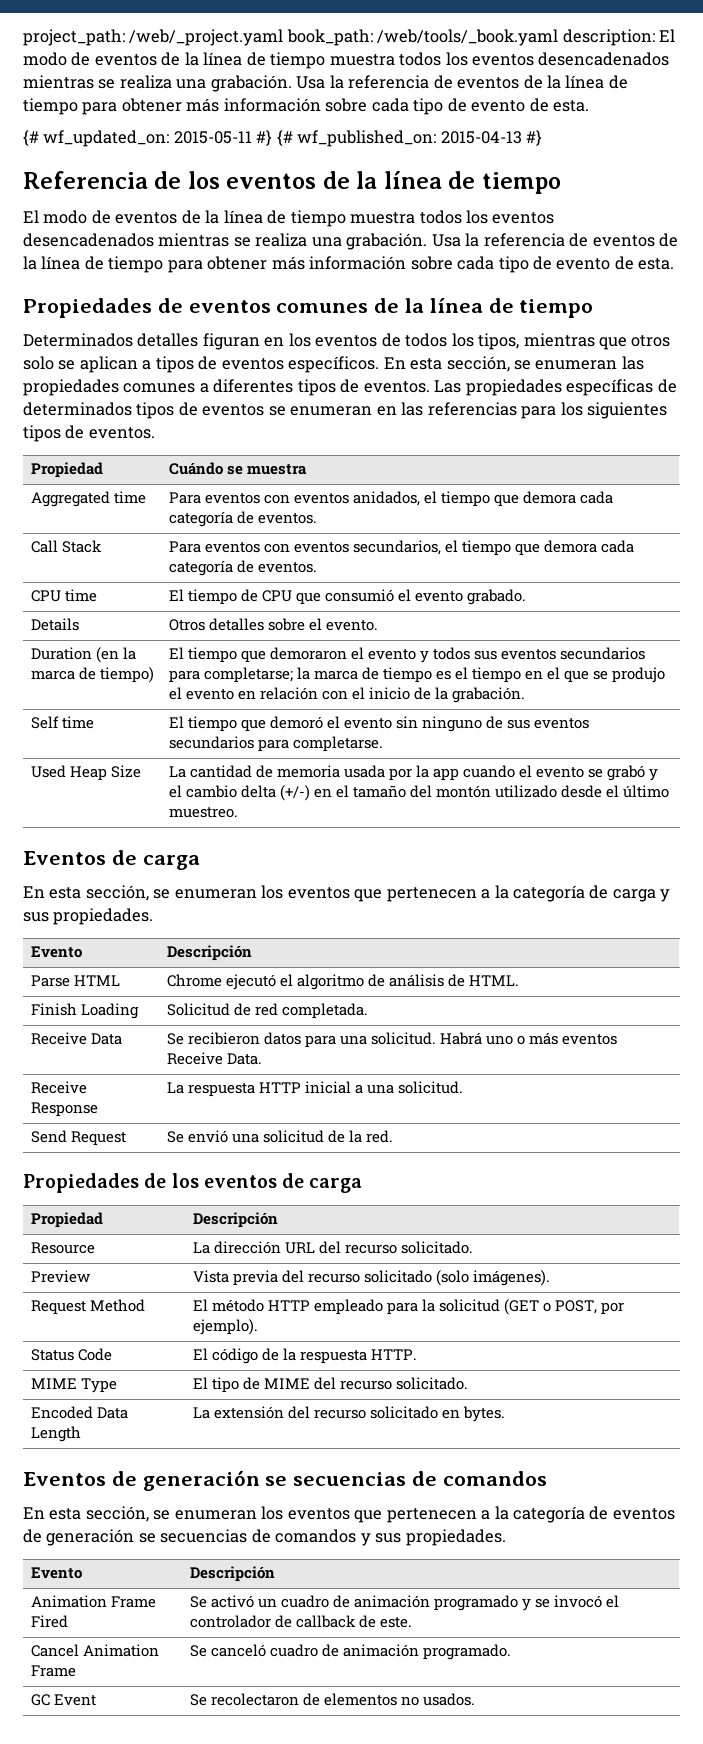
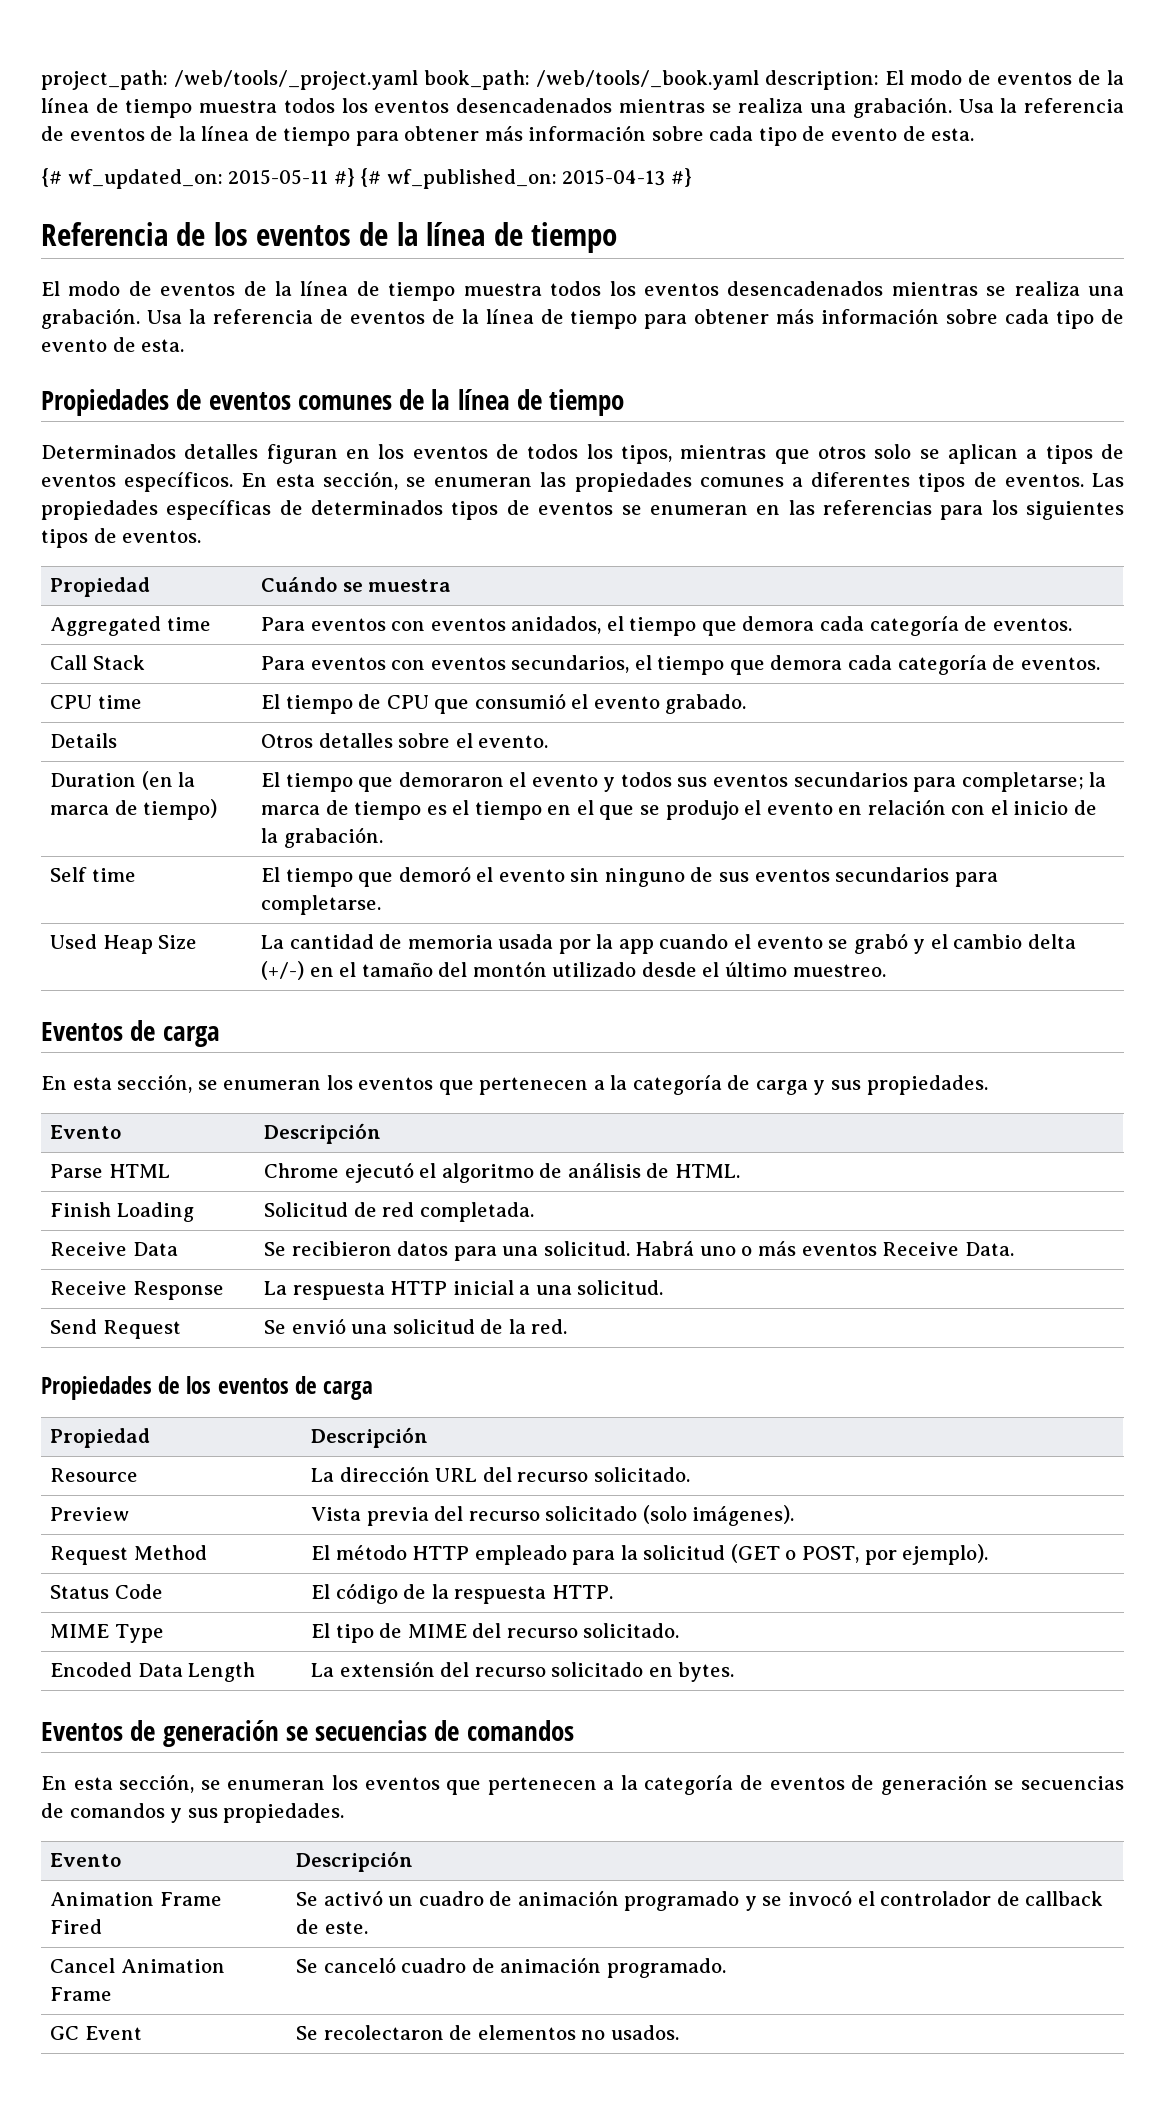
- project_path: /web/_project.yaml book_path: /web/tools/_book.yaml description: El modo de eventos de la línea de tiempo muestra todos los eventos desencadenados mientras se realiza una grabación.
+ project_path: /web/tools/_project.yaml book_path: /web/tools/_book.yaml description: El modo de eventos de la línea de tiempo muestra todos los eventos desencadenados mientras se realiza una grabación.

